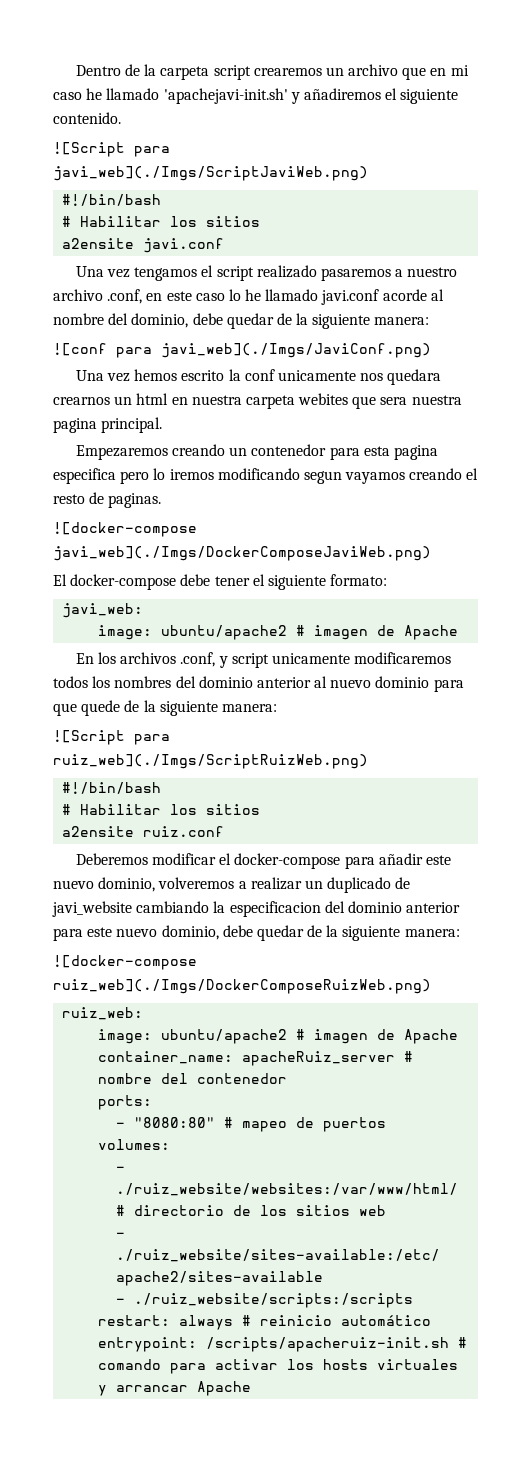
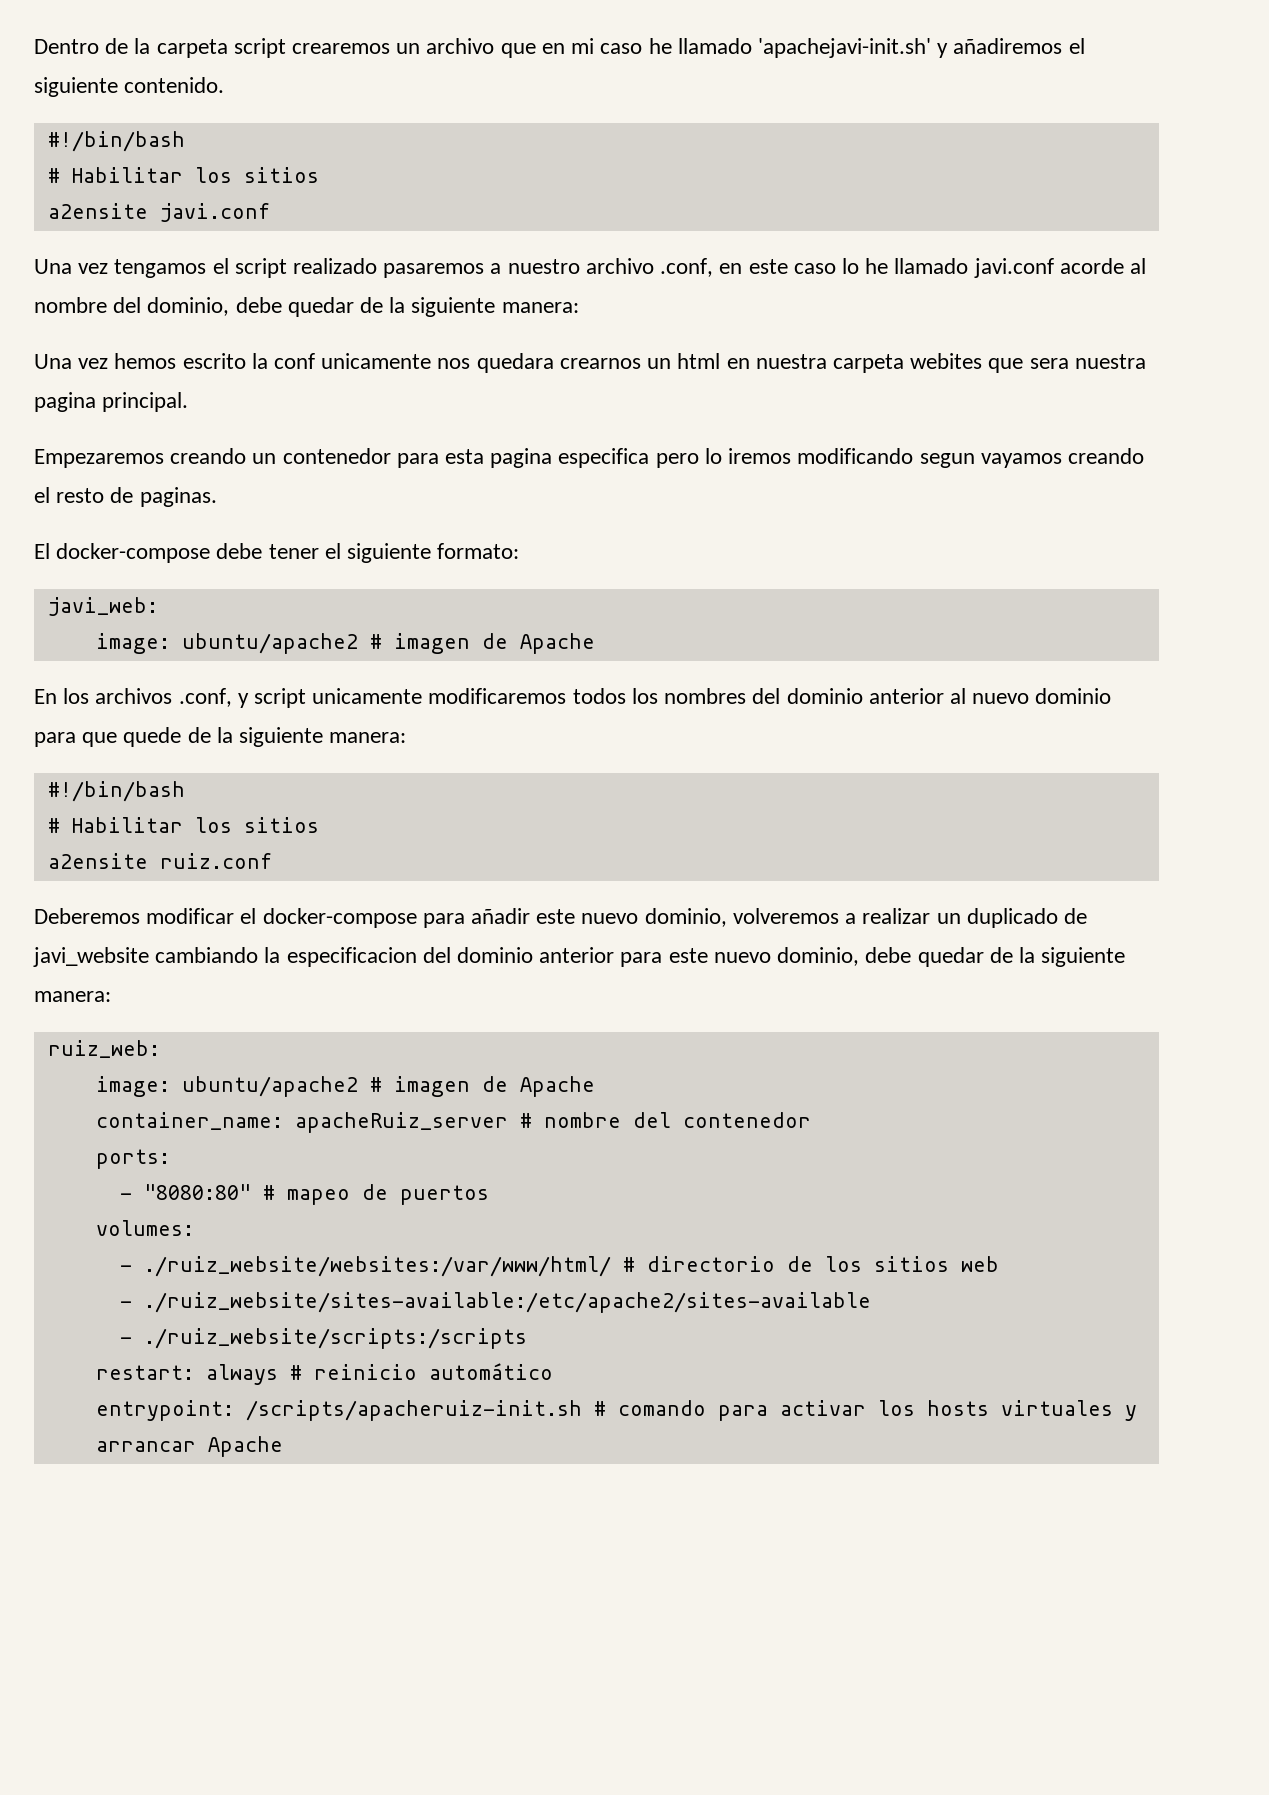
- ![Script para javi_web](./Imgs/ScriptJaviWeb.png)
- ![conf para javi_web](./Imgs/JaviConf.png)
- ![docker-compose javi_web](./Imgs/DockerComposeJaviWeb.png)
- ![Script para ruiz_web](./Imgs/ScriptRuizWeb.png)
- ![docker-compose ruiz_web](./Imgs/DockerComposeRuizWeb.png)

